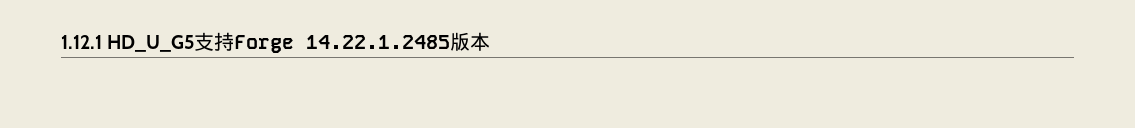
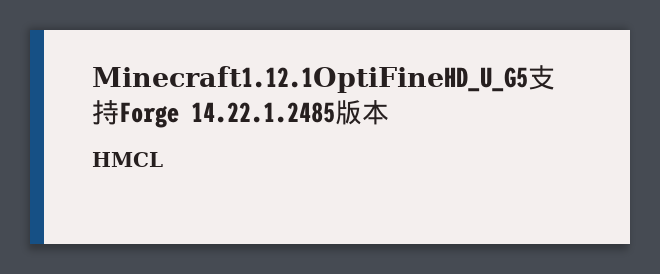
- 1.12.1 HD_U_G5支持Forge 14.22.1.2485版本
+ Minecraft1.12.1OptiFineHD_U_G5支持Forge 14.22.1.2485版本
+ HMCL

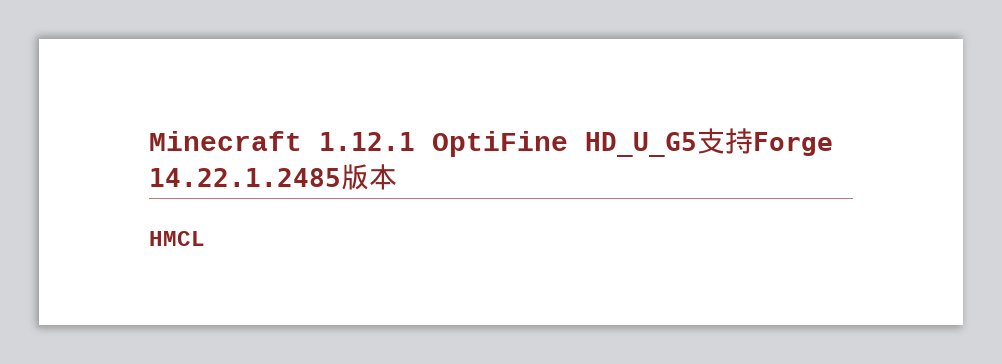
- Minecraft1.12.1OptiFineHD_U_G5支持Forge 14.22.1.2485版本
+ Minecraft 1.12.1 OptiFine HD_U_G5支持Forge 14.22.1.2485版本

